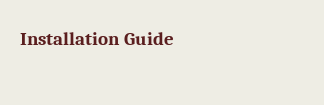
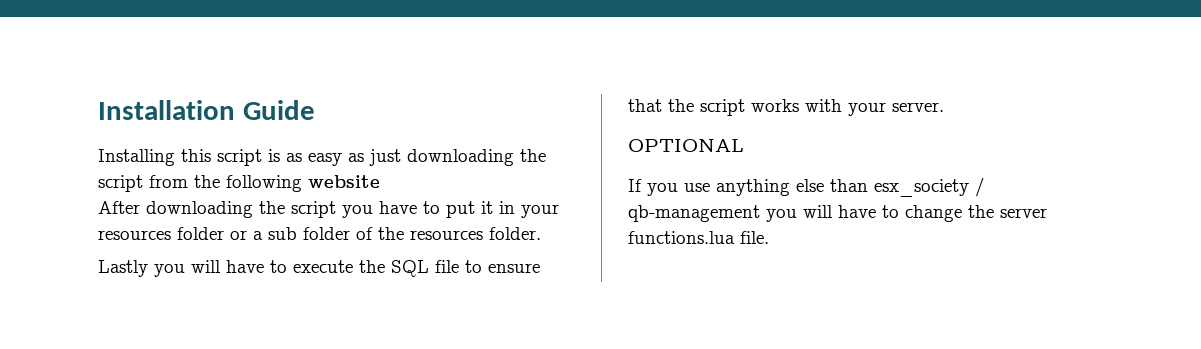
+ Installing this script is as easy as just downloading the script from the following website
+ After downloading the script you have to put it in your resources folder or a sub folder of the resources folder.
+ Lastly you will have to execute the SQL file to ensure that the script works with your server.
+ OPTIONAL
+ If you use anything else than esx_society / qb-management you will have to change the server functions.lua file.

